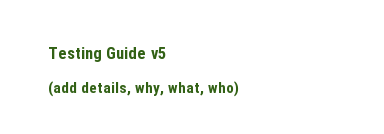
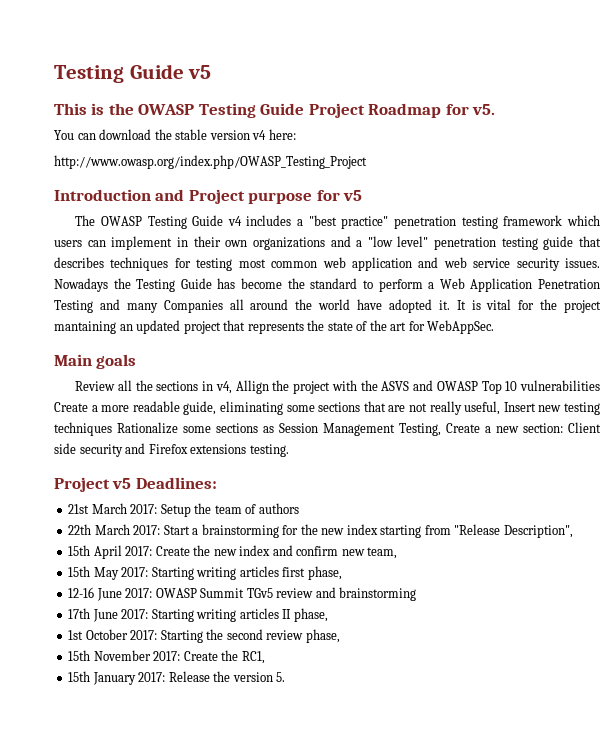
- (add details, why, what, who)
+ This is the OWASP Testing Guide Project Roadmap for v5.
+ You can download the stable version v4 here:
+ http://www.owasp.org/index.php/OWASP_Testing_Project
+ Introduction and Project purpose for v5
+ The OWASP Testing Guide v4 includes a "best practice" penetration testing framework which users can implement in their own organizations and a "low level" penetration testing guide that describes techniques for testing most common web application and web service security issues. Nowadays the Testing Guide has become the standard to perform a Web Application Penetration Testing and many Companies all around the world have adopted it. It is vital for the project mantaining an updated project that represents the state of the art for WebAppSec.
+ Main goals
+ Review all the sections in v4, Allign the project with the ASVS and OWASP Top 10 vulnerabilities Create a more readable guide, eliminating some sections that are not really useful, Insert new testing techniques Rationalize some sections as Session Management Testing, Create a new section: Client side security and Firefox extensions testing.
+ Project v5 Deadlines:
+ 21st March 2017: Setup the team of authors
+ 22th March 2017: Start a brainstorming for the new index starting from "Release Description",
+ 15th April 2017: Create the new index and confirm new team,
+ 15th May 2017: Starting writing articles first phase,
+ 12-16 June 2017: OWASP Summit TGv5 review and brainstorming
+ 17th June 2017: Starting writing articles II phase,
+ 1st October 2017: Starting the second review phase,
+ 15th November 2017: Create the RC1,
+ 15th January 2017: Release the version 5.

